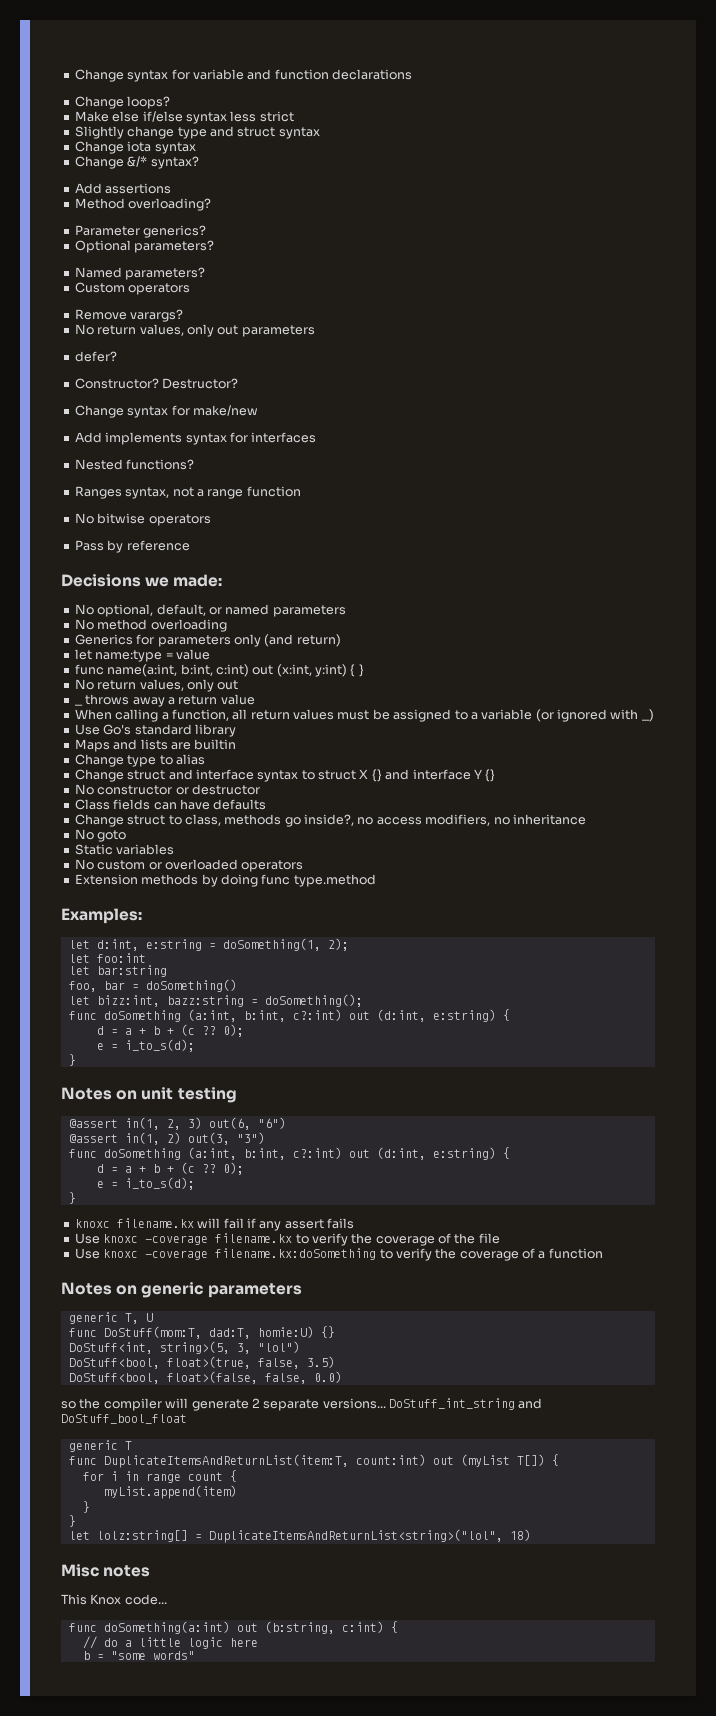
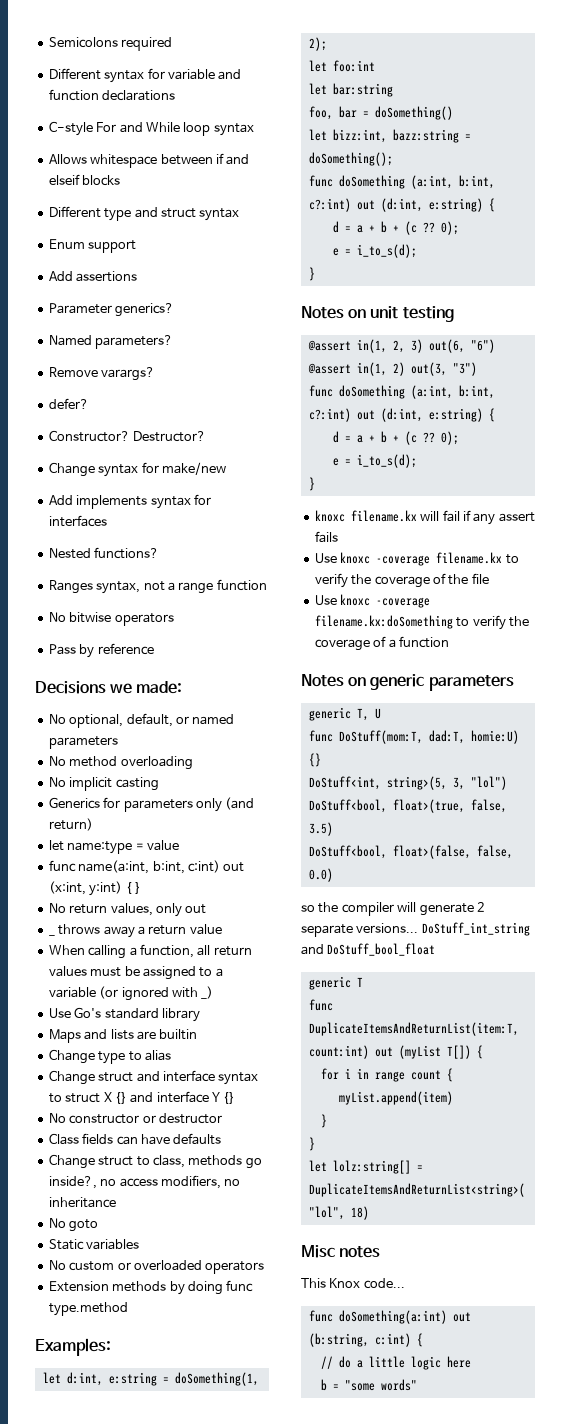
- Change syntax for variable and function declarations
+ Semicolons required
+ Different syntax for variable and function declarations
- Change loops?
- Make else if/else syntax less strict
- Slightly change type and struct syntax
- Change iota syntax
- Change &/* syntax?
+ C-style For and While loop syntax
+ Allows whitespace between if and elseif blocks
+ Different type and struct syntax
+ Enum support
- Method overloading?
- Optional parameters?
- Custom operators
- No return values, only out parameters
+ No implicit casting

